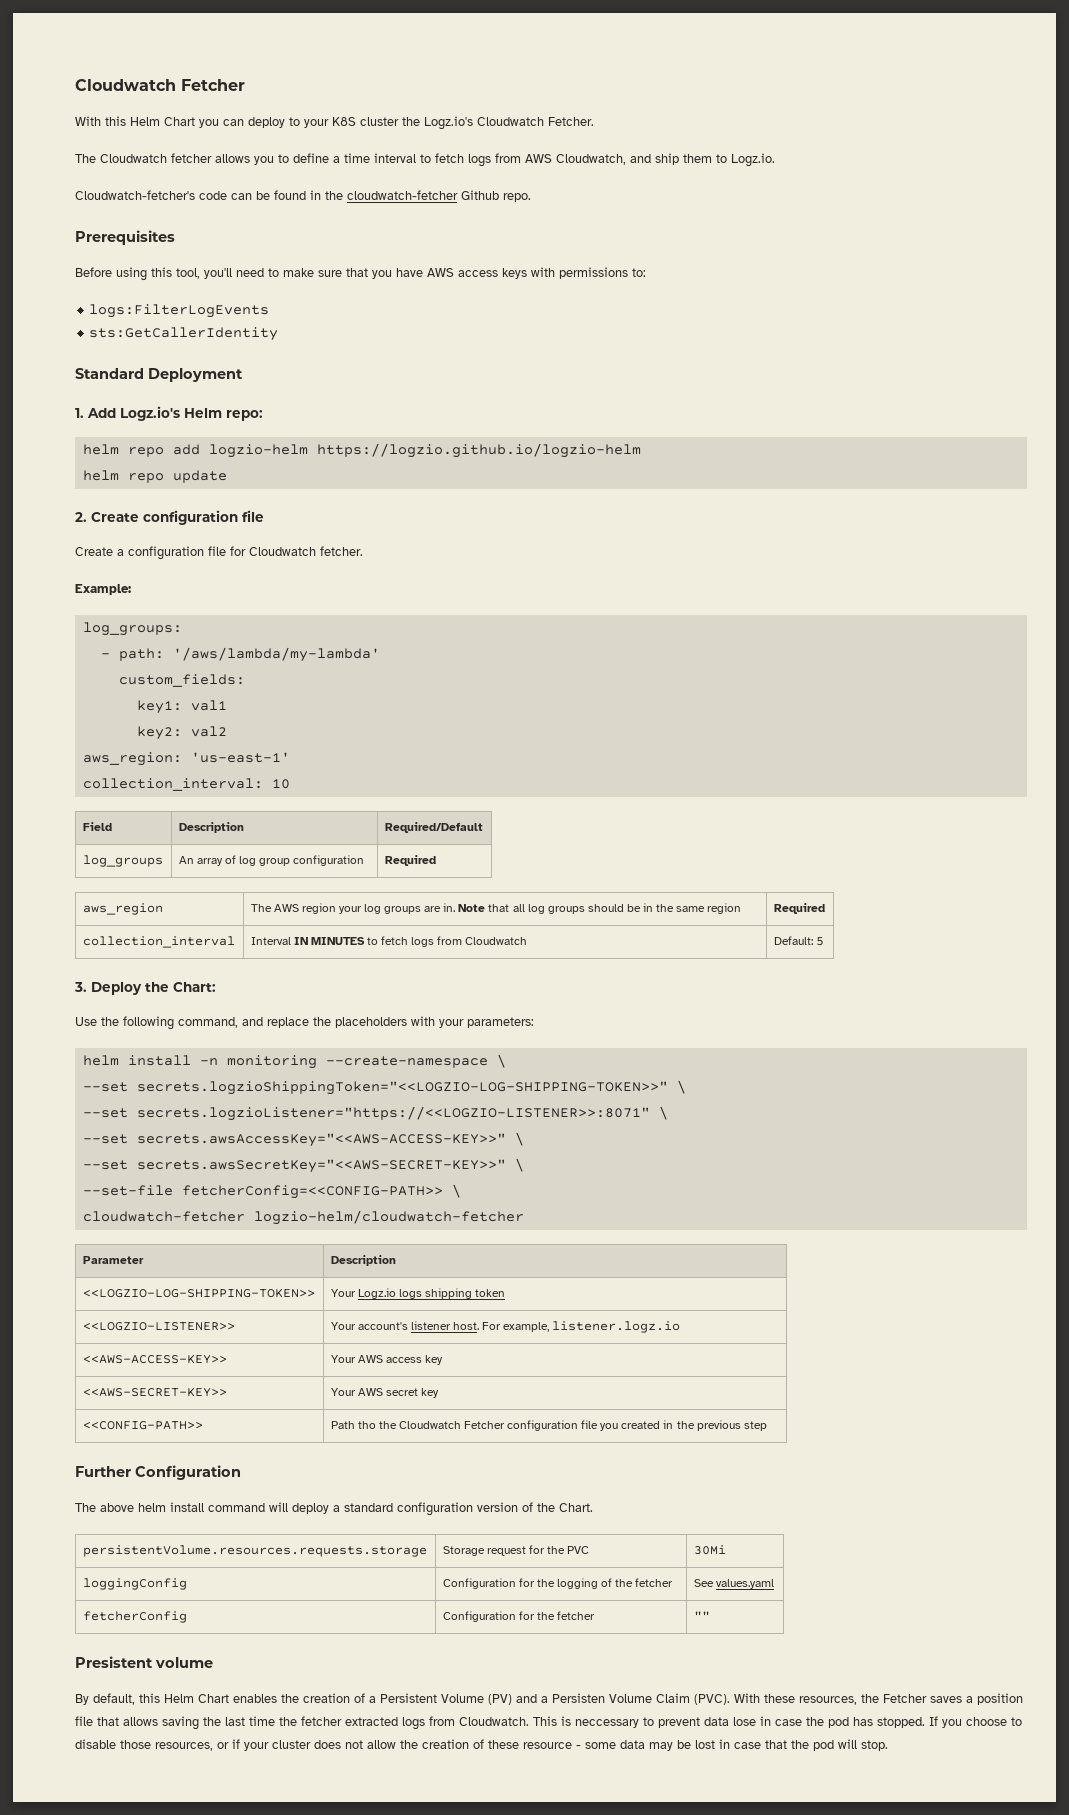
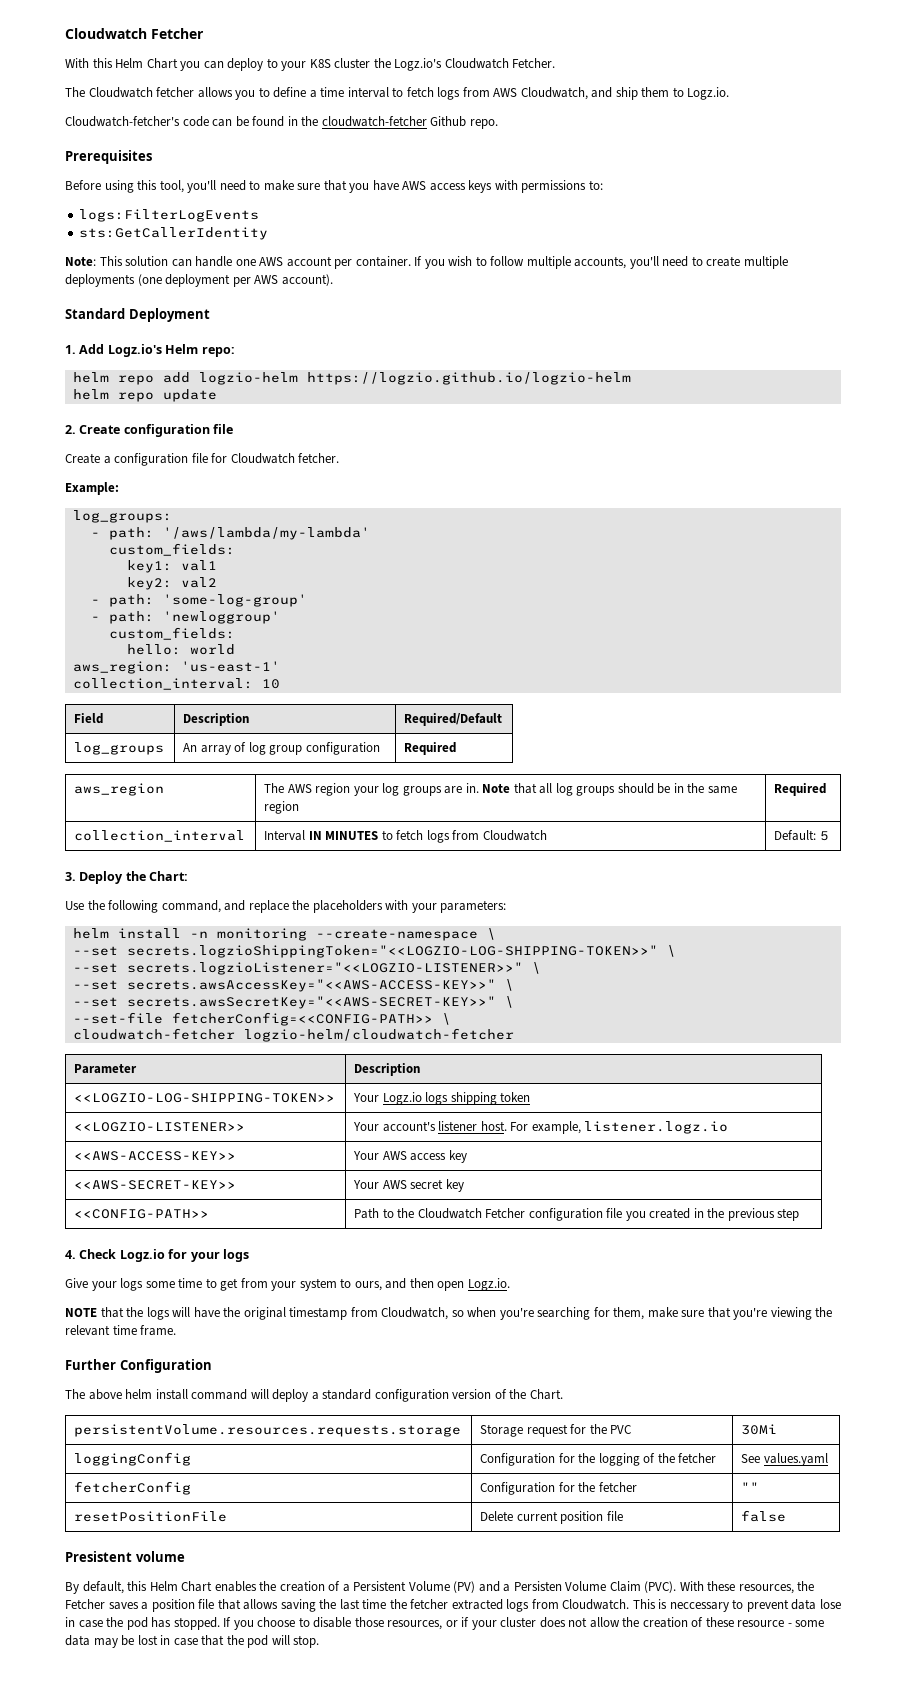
+ Note: This solution can handle one AWS account per container. If you wish to follow multiple accounts, you'll need to create multiple deployments (one deployment per AWS account).
+ - path: 'some-log-group'
+ - path: 'newloggroup'
+ custom_fields:
+ hello: world
- --set secrets.logzioListener="https://<<LOGZIO-LISTENER>>:8071" \
+ --set secrets.logzioListener="<<LOGZIO-LISTENER>>" \
- <<CONFIG-PATH>> | Path tho the Cloudwatch Fetcher configuration file you created in the previous step
+ <<CONFIG-PATH>> | Path to the Cloudwatch Fetcher configuration file you created in the previous step
+ 4. Check Logz.io for your logs
+ Give your logs some time to get from your system to ours, and then open Logz.io.
+ NOTE that the logs will have the original timestamp from Cloudwatch, so when you're searching for them, make sure that you're viewing the relevant time frame.
+ resetPositionFile | Delete current position file | false

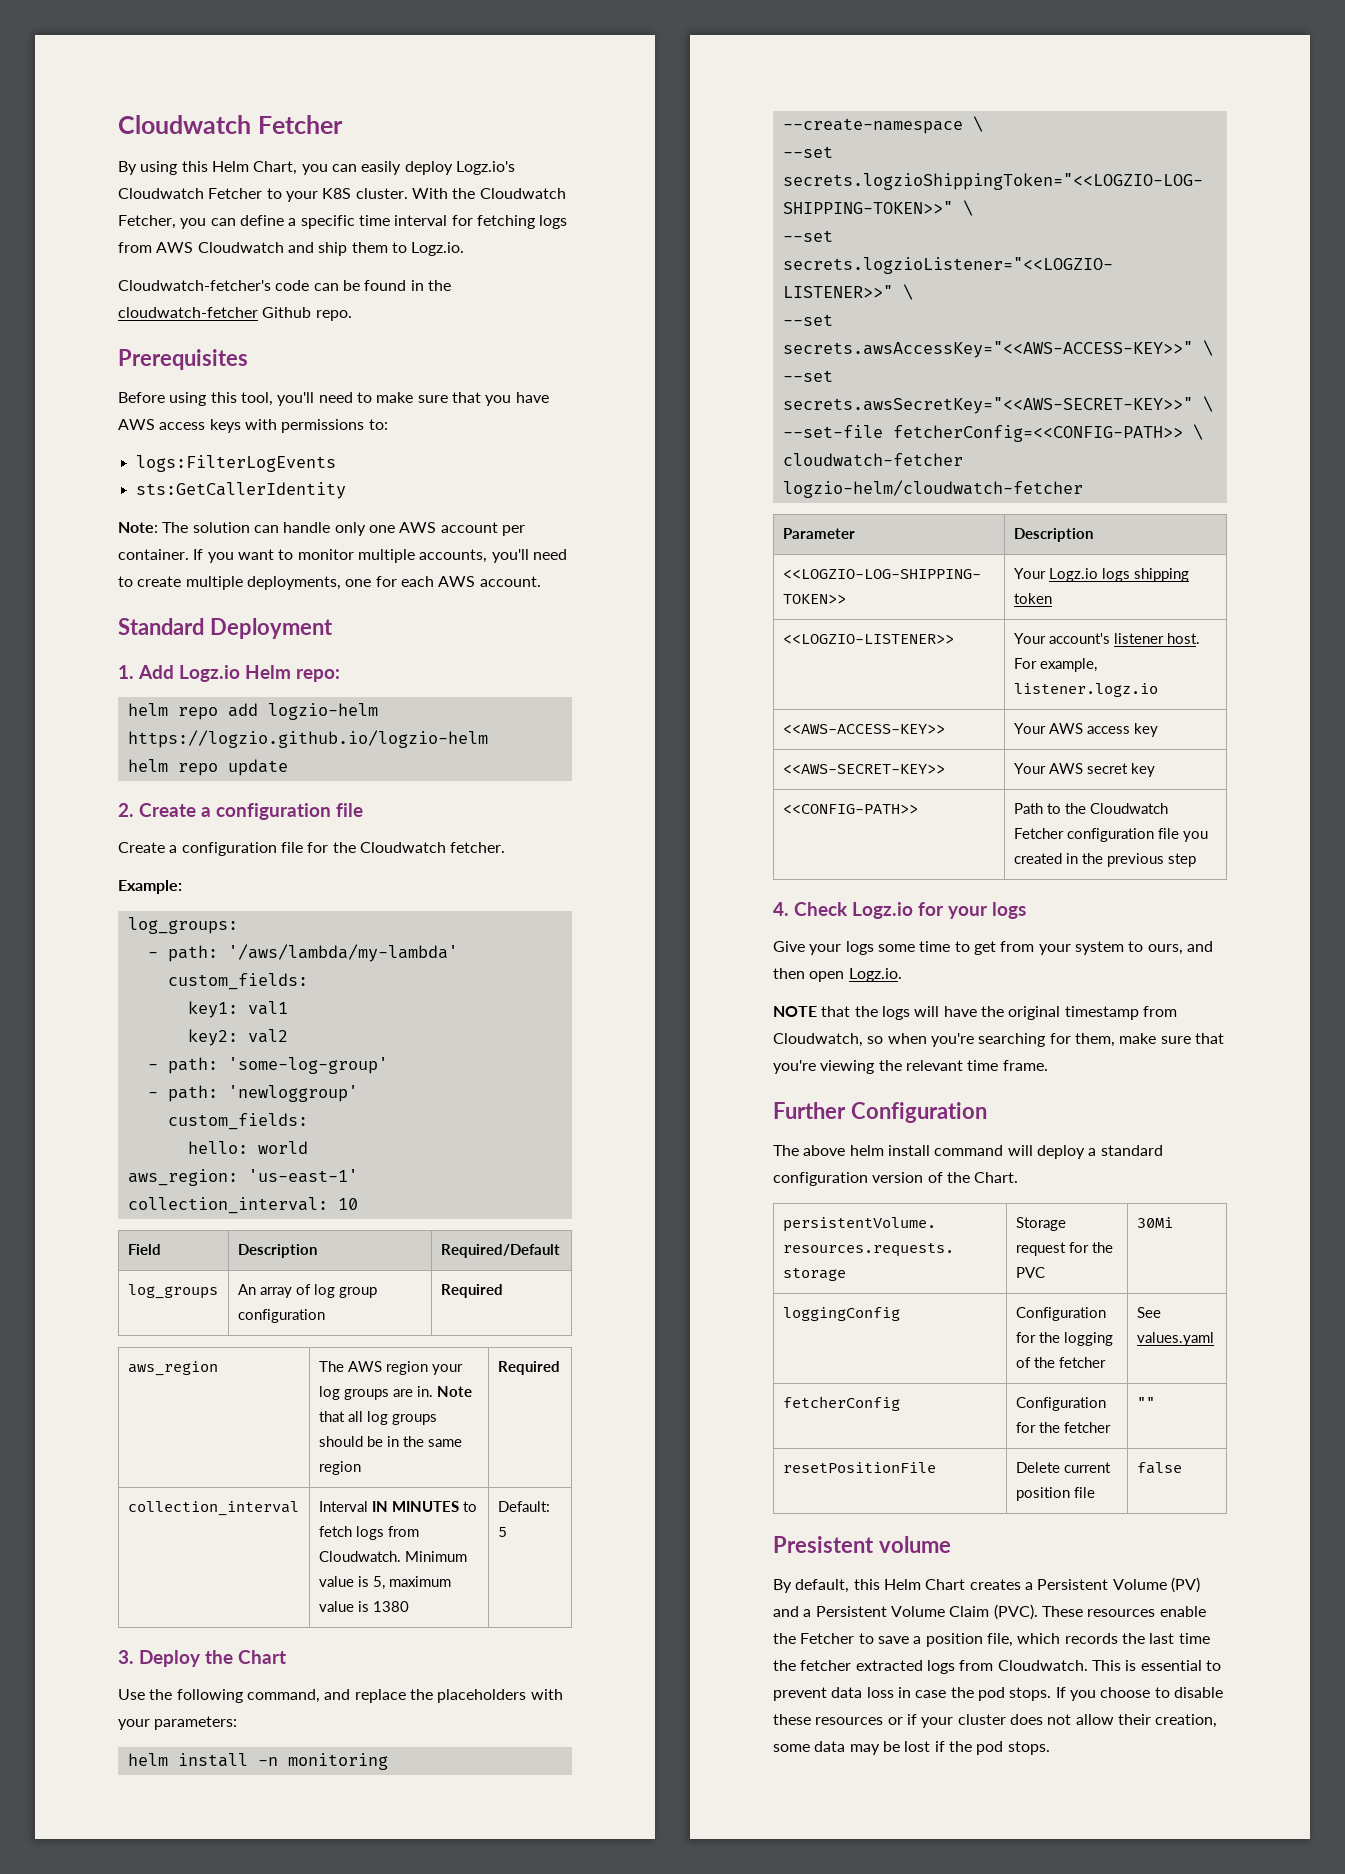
- With this Helm Chart you can deploy to your K8S cluster the Logz.io's Cloudwatch Fetcher.
- The Cloudwatch fetcher allows you to define a time interval to fetch logs from AWS Cloudwatch, and ship them to Logz.io.
+ By using this Helm Chart, you can easily deploy Logz.io's Cloudwatch Fetcher to your K8S cluster. With the Cloudwatch Fetcher, you can define a specific time interval for fetching logs from AWS Cloudwatch and ship them to Logz.io.
- Note: This solution can handle one AWS account per container.
+ Note: The solution can handle only one AWS account per container.
- If you wish to follow multiple accounts, you'll need to create multiple deployments (one deployment per AWS account).
+ If you want to monitor multiple accounts, you'll need to create multiple deployments, one for each AWS account.
- 1. Add Logz.io's Helm repo:
+ 1. Add Logz.io Helm repo:
- 2. Create configuration file
+ 2. Create a configuration file
- Create a configuration file for Cloudwatch fetcher.
+ Create a configuration file for the Cloudwatch fetcher.
- collection_interval | Interval IN MINUTES to fetch logs from Cloudwatch | Default: 5
+ collection_interval | Interval IN MINUTES to fetch logs from Cloudwatch. Minimum value is 5, maximum value is 1380 | Default: 5
- 3. Deploy the Chart:
+ 3. Deploy the Chart
- By default, this Helm Chart enables the creation of a Persistent Volume (PV) and a Persisten Volume Claim (PVC).
+ By default, this Helm Chart creates a Persistent Volume (PV) and a Persistent Volume Claim (PVC).
- With these resources, the Fetcher saves a position file that allows saving the last time the fetcher extracted logs from Cloudwatch.
+ These resources enable the Fetcher to save a position file, which records the last time the fetcher extracted logs from Cloudwatch.
- This is neccessary to prevent data lose in case the pod has stopped.
+ This is essential to prevent data loss in case the pod stops.
- If you choose to disable those resources, or if your cluster does not allow the creation of these resource - some data may be lost in case that the pod will stop.
+ If you choose to disable these resources or if your cluster does not allow their creation, some data may be lost if the pod stops.

